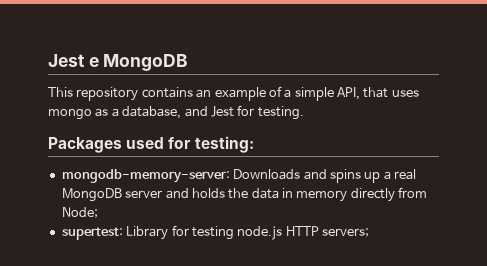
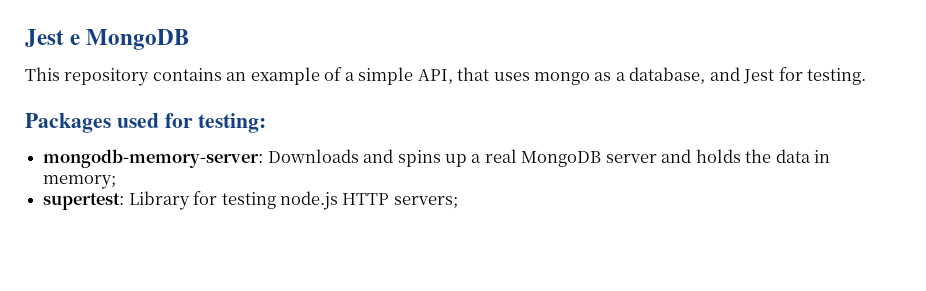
- mongodb-memory-server: Downloads and spins up a real MongoDB server and holds the data in memory directly from Node;
+ mongodb-memory-server: Downloads and spins up a real MongoDB server and holds the data in memory;

